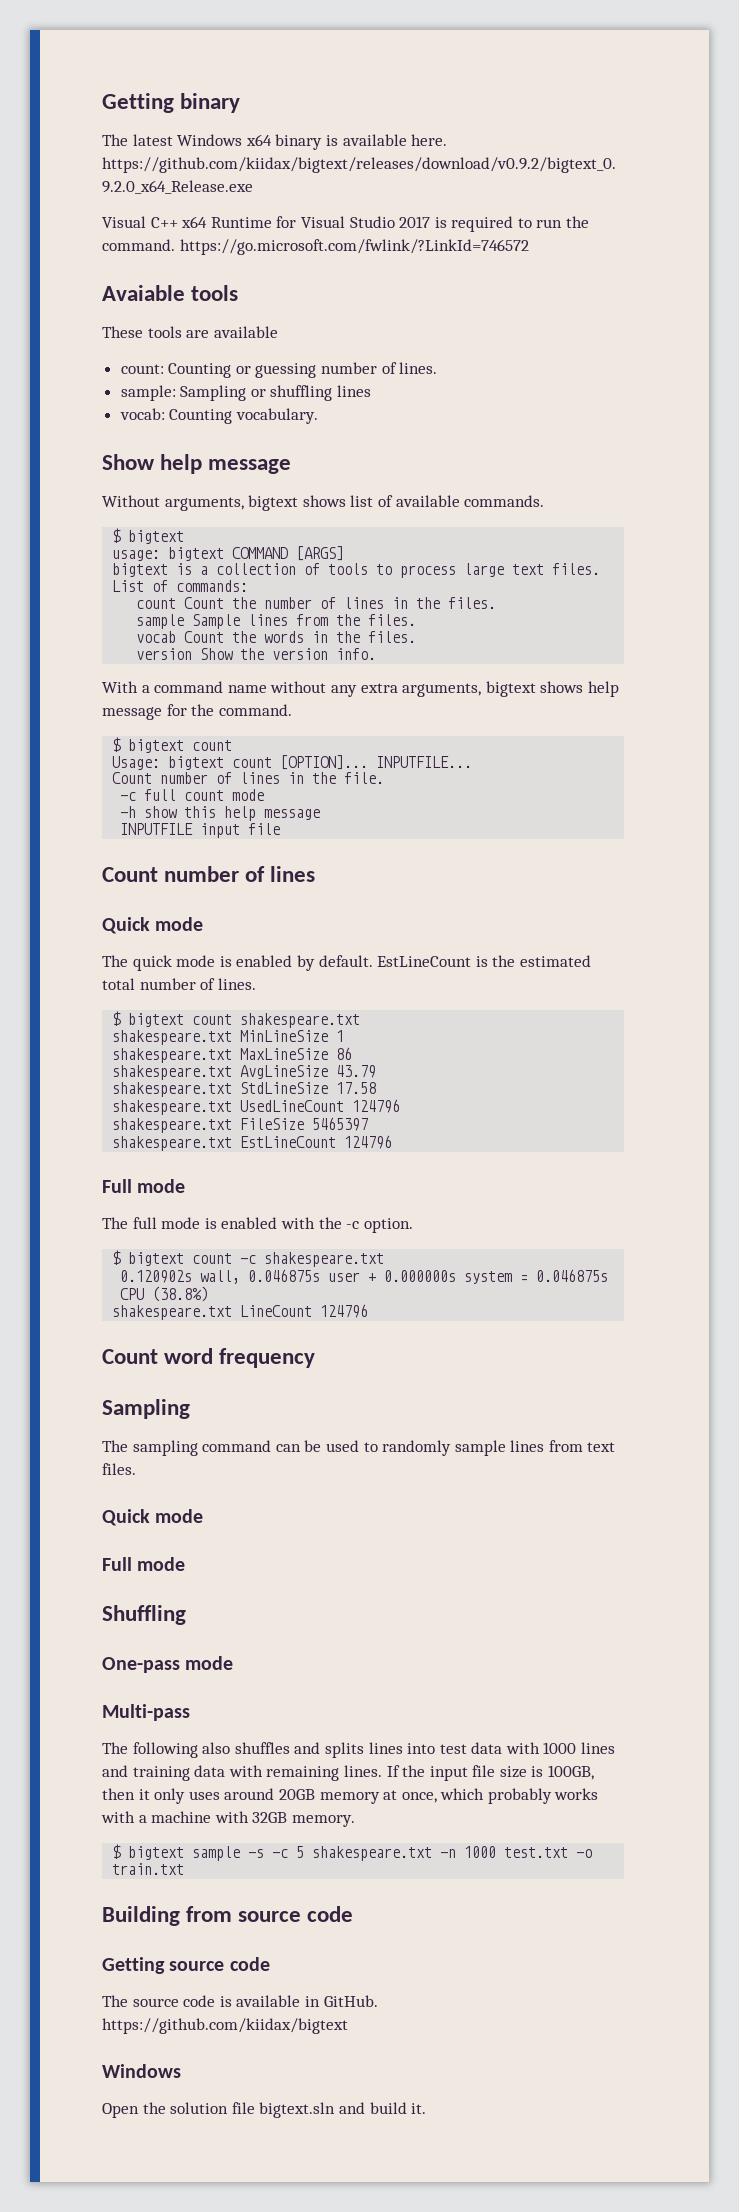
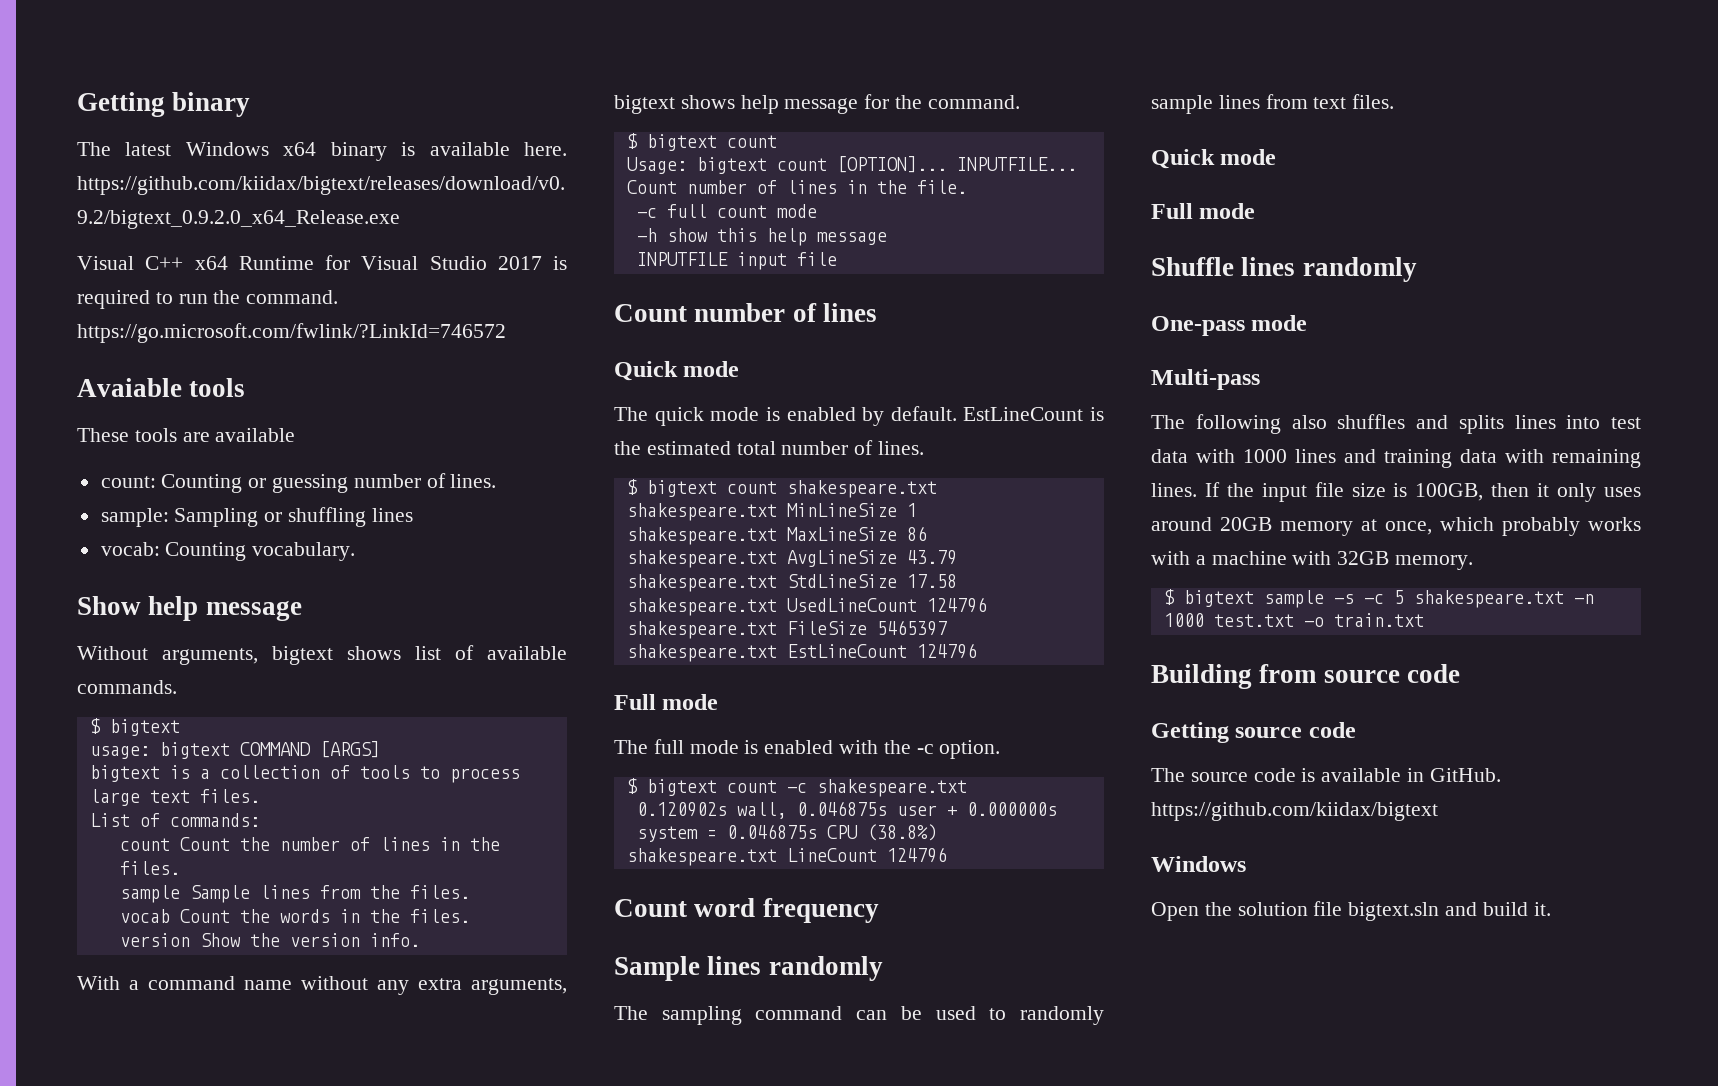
  Count word frequency
- Sampling
+ Sample lines randomly
- Shuffling
+ Shuffle lines randomly

